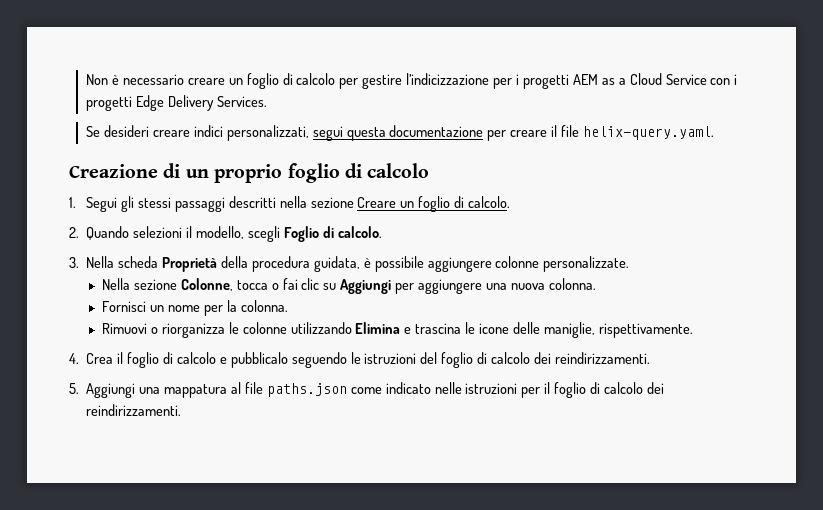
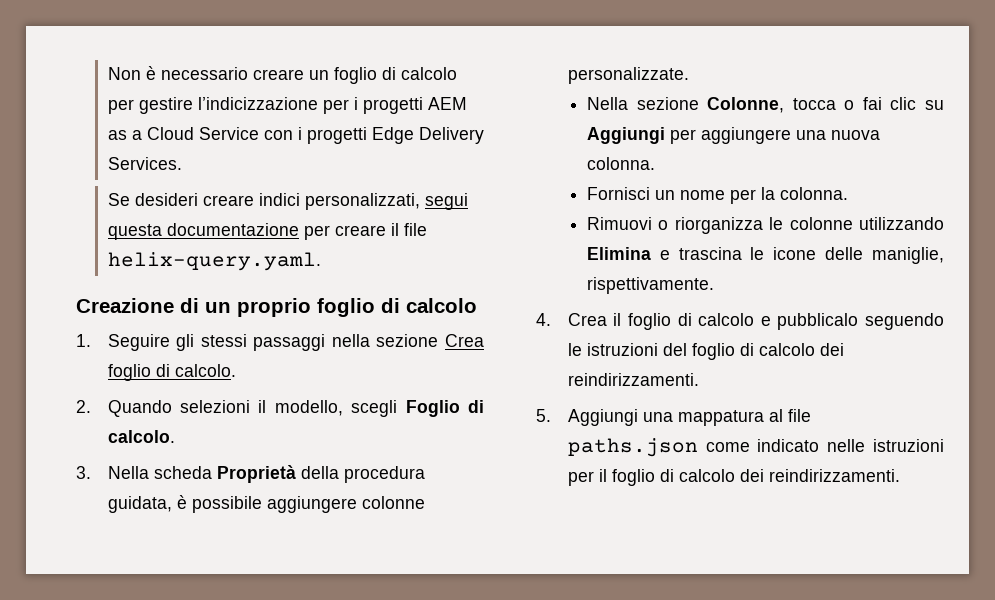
- 1. Segui gli stessi passaggi descritti nella sezione Creare un foglio di calcolo.
+ 1. Seguire gli stessi passaggi nella sezione Crea foglio di calcolo.

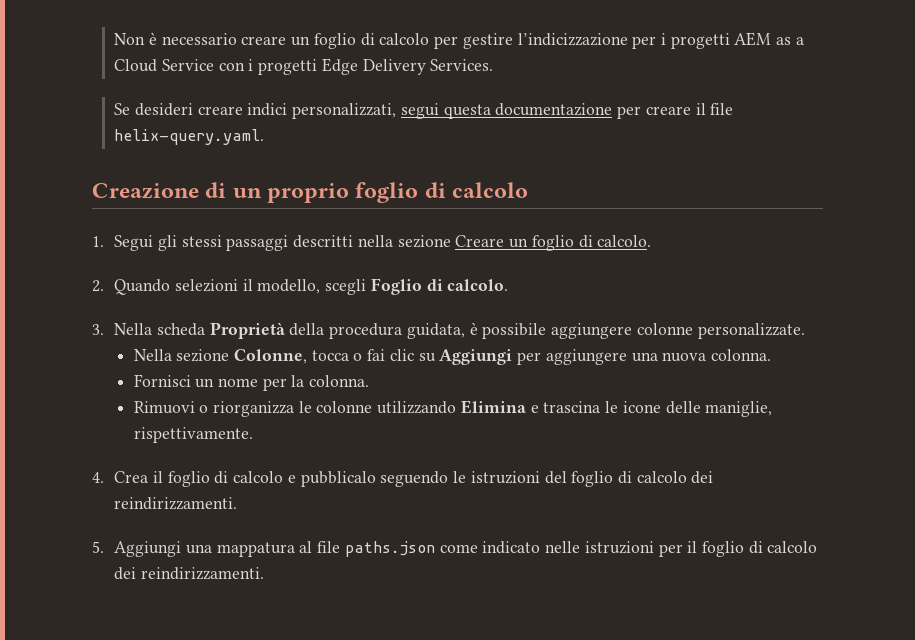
- 1. Seguire gli stessi passaggi nella sezione Crea foglio di calcolo.
+ 1. Segui gli stessi passaggi descritti nella sezione Creare un foglio di calcolo.

